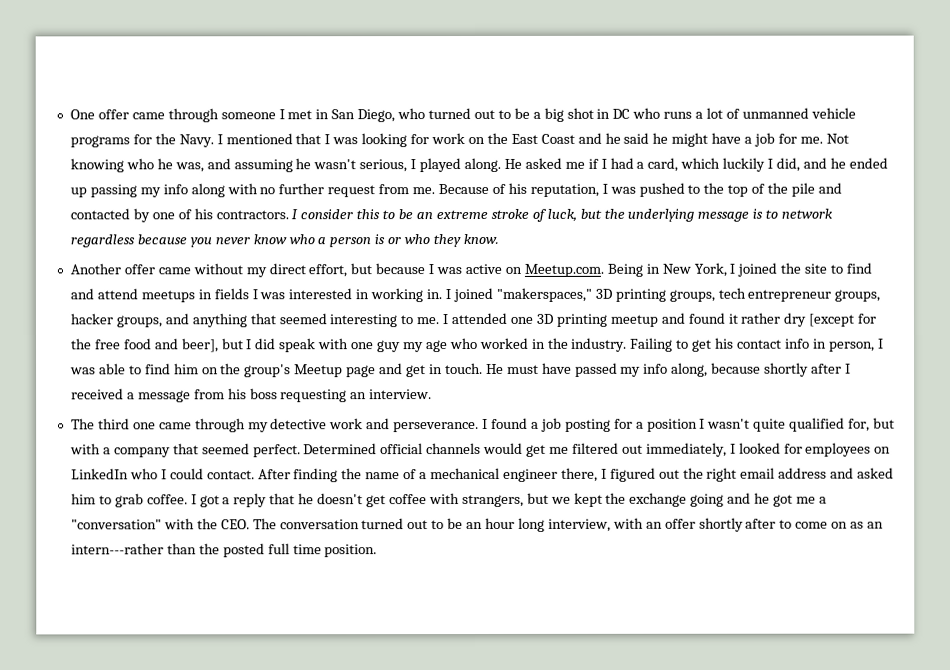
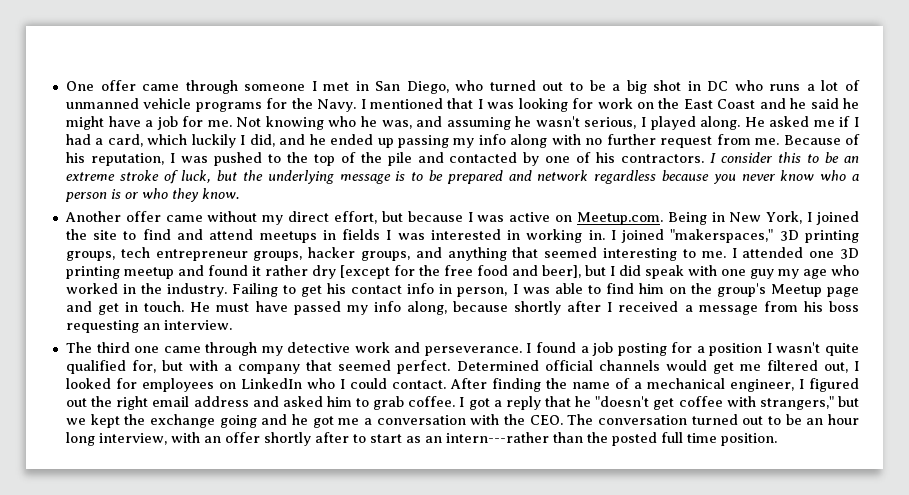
- I consider this to be an extreme stroke of luck, but the underlying message is to network regardless because you never know who a person is or who they know.
+ I consider this to be an extreme stroke of luck, but the underlying message is to be prepared and network regardless because you never know who a person is or who they know.
- Determined official channels would get me filtered out immediately, I looked for employees on LinkedIn who I could contact.
+ Determined official channels would get me filtered out, I looked for employees on LinkedIn who I could contact.
- After finding the name of a mechanical engineer there, I figured out the right email address and asked him to grab coffee.
+ After finding the name of a mechanical engineer, I figured out the right email address and asked him to grab coffee.
- I got a reply that he doesn't get coffee with strangers, but we kept the exchange going and he got me a "conversation" with the CEO. The conversation turned out to be an hour long interview, with an offer shortly after to come on as an intern---rather than the posted full time position.
+ I got a reply that he "doesn't get coffee with strangers," but we kept the exchange going and he got me a conversation with the CEO. The conversation turned out to be an hour long interview, with an offer shortly after to start as an intern---rather than the posted full time position.

